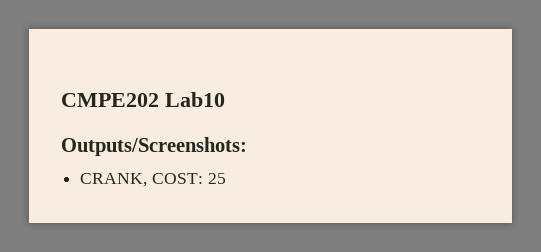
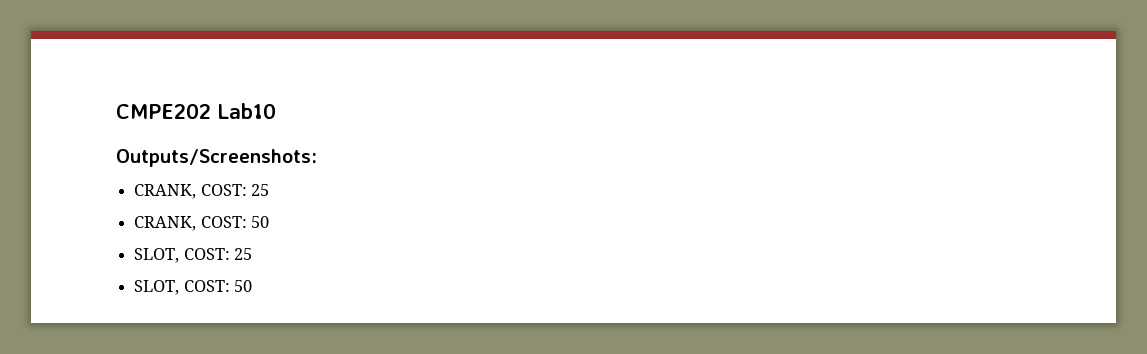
+ CRANK, COST: 50
+ SLOT, COST: 25
+ SLOT, COST: 50

